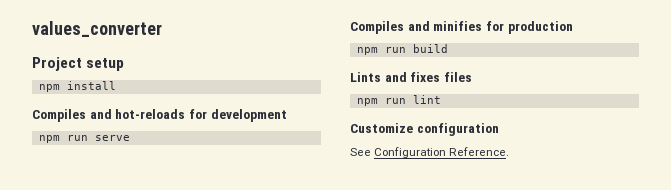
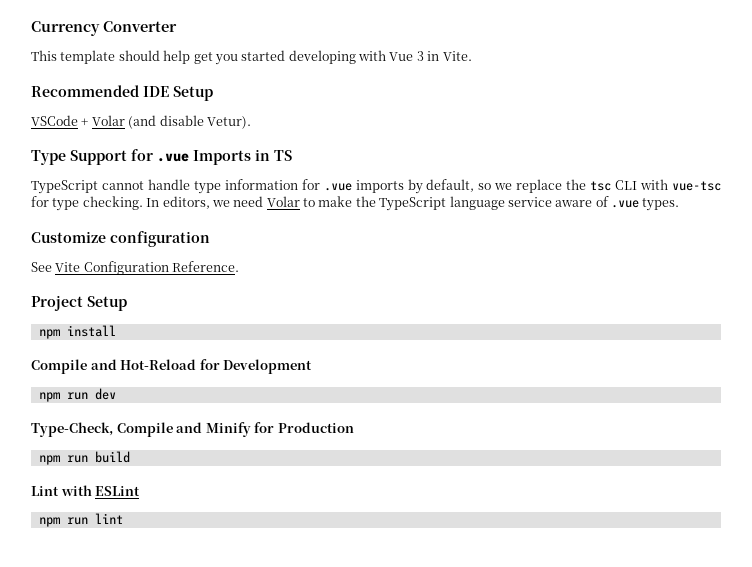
- values_converter
+ Currency Converter
+ This template should help get you started developing with Vue 3 in Vite.
+ Recommended IDE Setup
+ VSCode + Volar (and disable Vetur).
+ Type Support for .vue Imports in TS
+ TypeScript cannot handle type information for .vue imports by default, so we replace the tsc CLI with vue-tsc for type checking. In editors, we need Volar to make the TypeScript language service aware of .vue types.
+ Customize configuration
+ See Vite Configuration Reference.
- Project setup
+ Project Setup
- Compiles and hot-reloads for development
- npm run serve
- Compiles and minifies for production
+ Compile and Hot-Reload for Development
+ npm run dev
+ Type-Check, Compile and Minify for Production
- Lints and fixes files
+ Lint with ESLint
- Customize configuration
- See Configuration Reference.

